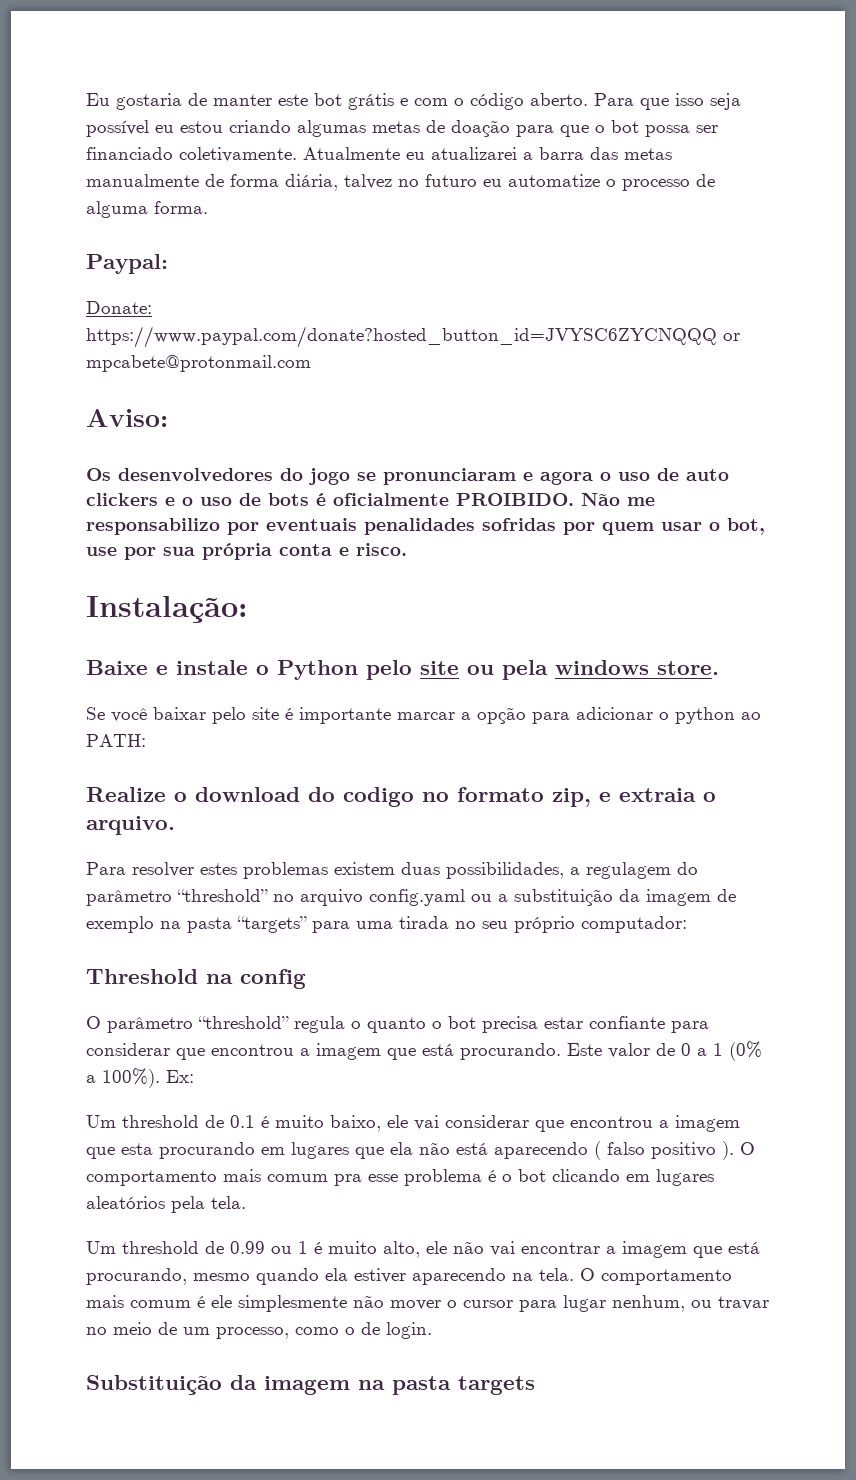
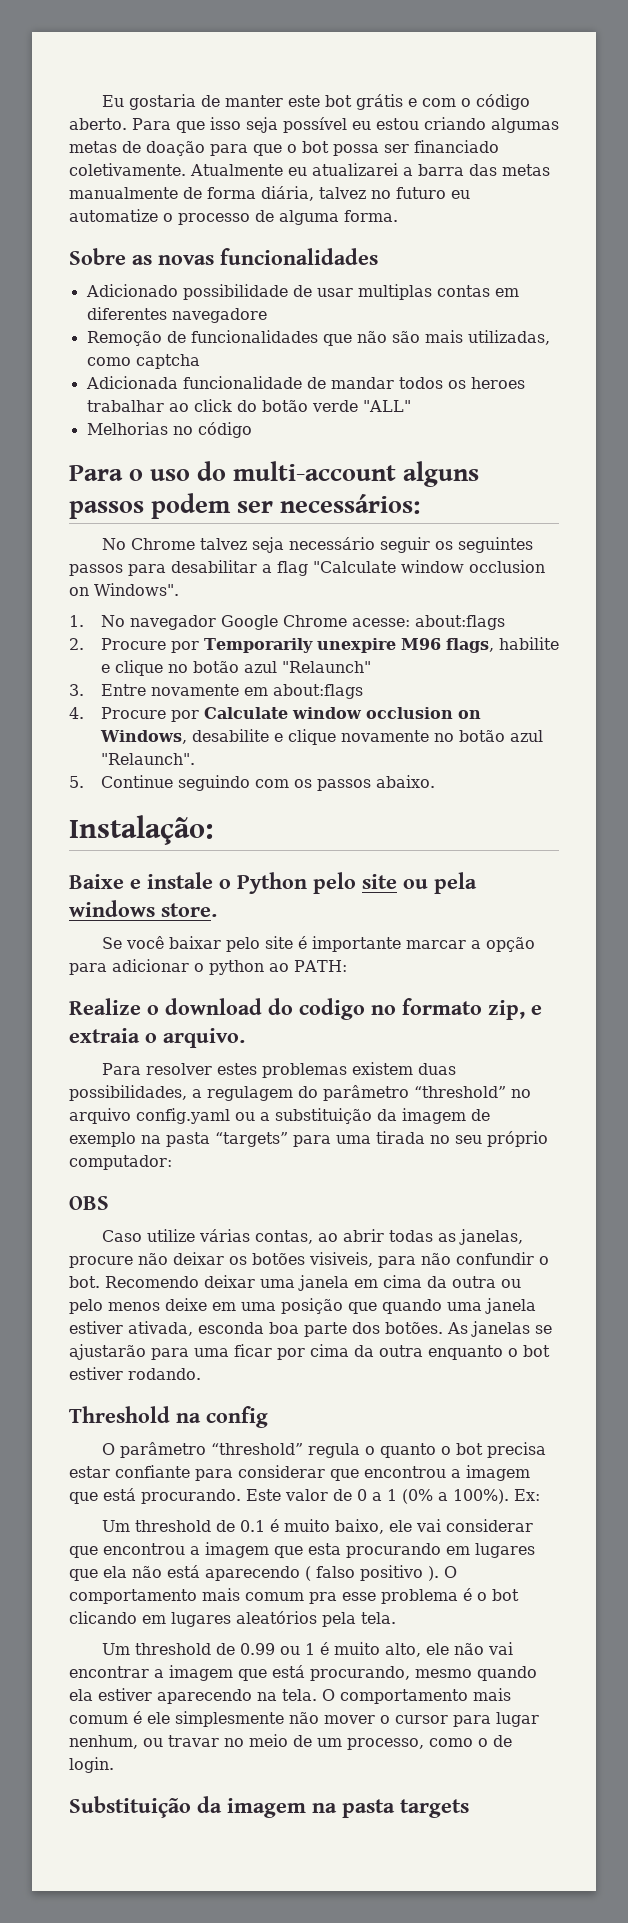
- Paypal:
- Donate: https://www.paypal.com/donate?hosted_button_id=JVYSC6ZYCNQQQ or mpcabete@protonmail.com
- Aviso:
- Os desenvolvedores do jogo se pronunciaram e agora o uso de auto clickers e o uso de bots é oficialmente PROIBIDO. Não me responsabilizo por eventuais penalidades sofridas por quem usar o bot, use por sua própria conta e risco.
+ Sobre as novas funcionalidades
+ Adicionado possibilidade de usar multiplas contas em diferentes navegadore
+ Remoção de funcionalidades que não são mais utilizadas, como captcha
+ Adicionada funcionalidade de mandar todos os heroes trabalhar ao click do botão verde "ALL"
+ Melhorias no código
+ Para o uso do multi-account alguns passos podem ser necessários:
+ No Chrome talvez seja necessário seguir os seguintes passos para desabilitar a flag "Calculate window occlusion on Windows".
+ 1. No navegador Google Chrome acesse: about:flags
+ 2. Procure por Temporarily unexpire M96 flags, habilite e clique no botão azul "Relaunch"
+ 3. Entre novamente em about:flags
+ 4. Procure por Calculate window occlusion on Windows, desabilite e clique novamente no botão azul "Relaunch".
+ 5. Continue seguindo com os passos abaixo.
+ OBS
+ Caso utilize várias contas, ao abrir todas as janelas, procure não deixar os botões visiveis, para não confundir o bot. Recomendo deixar uma janela em cima da outra ou pelo menos deixe em uma posição que quando uma janela estiver ativada, esconda boa parte dos botões. As janelas se ajustarão para uma ficar por cima da outra enquanto o bot estiver rodando.

